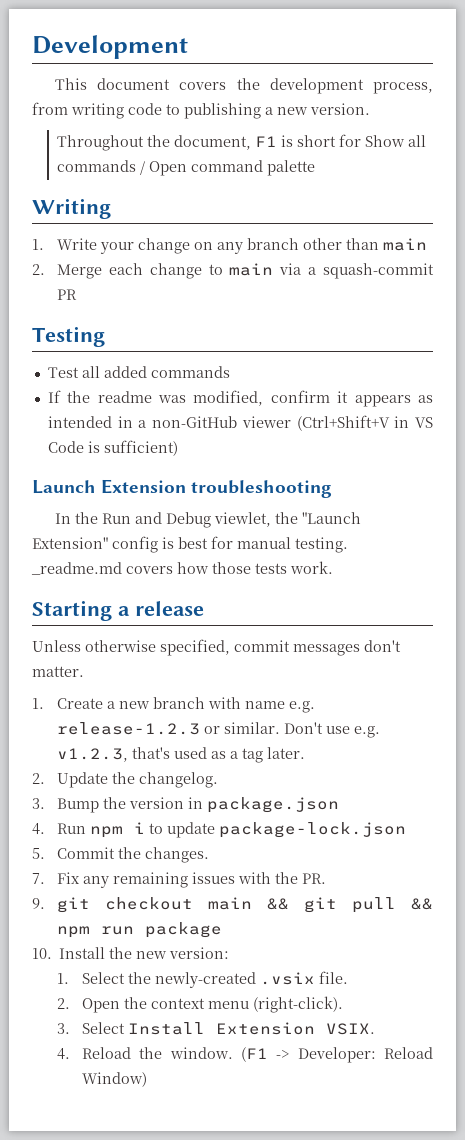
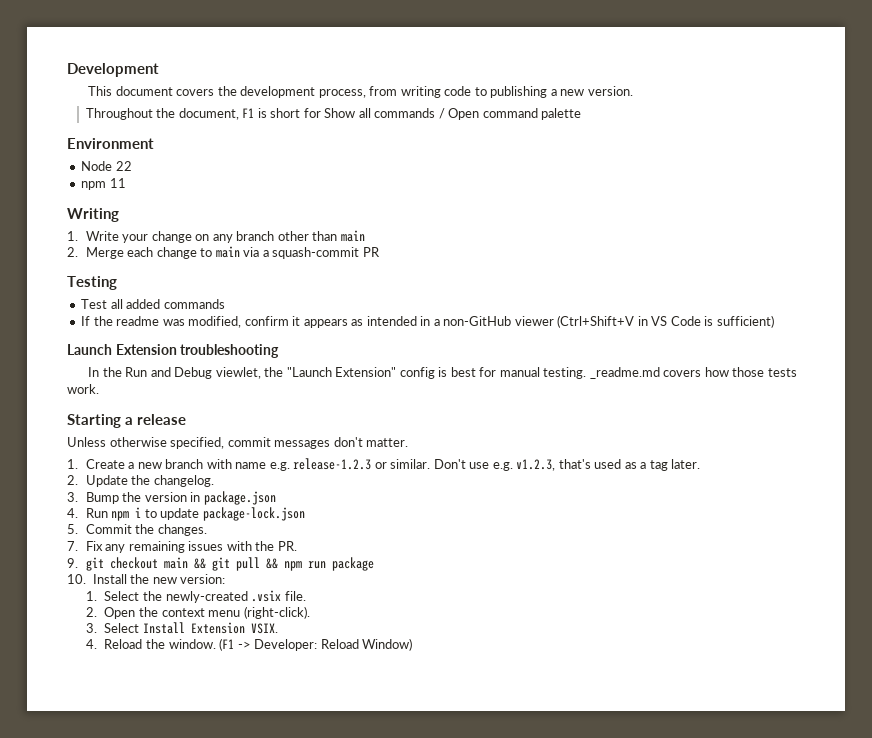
+ Environment
+ Node 22
+ npm 11

